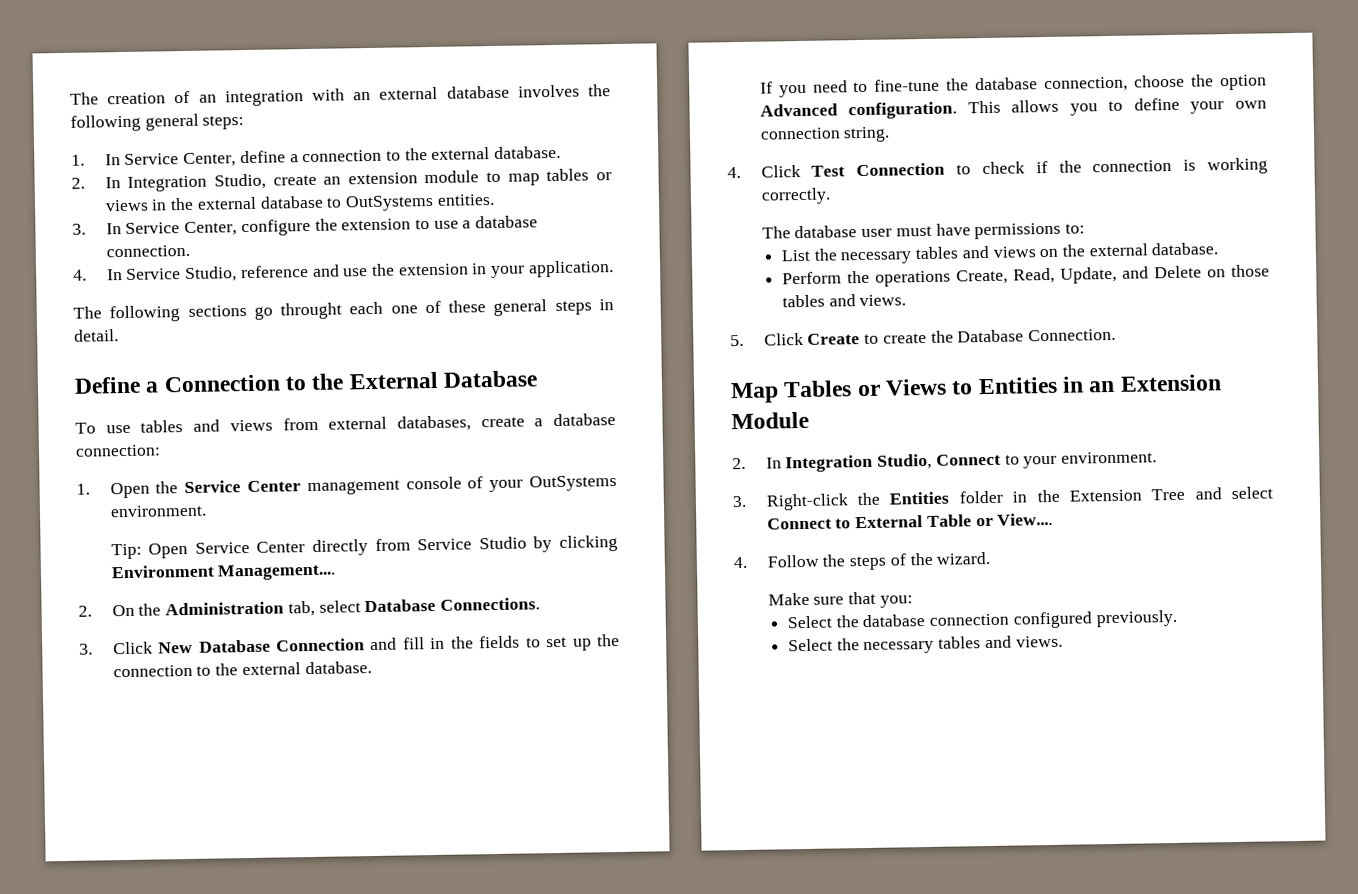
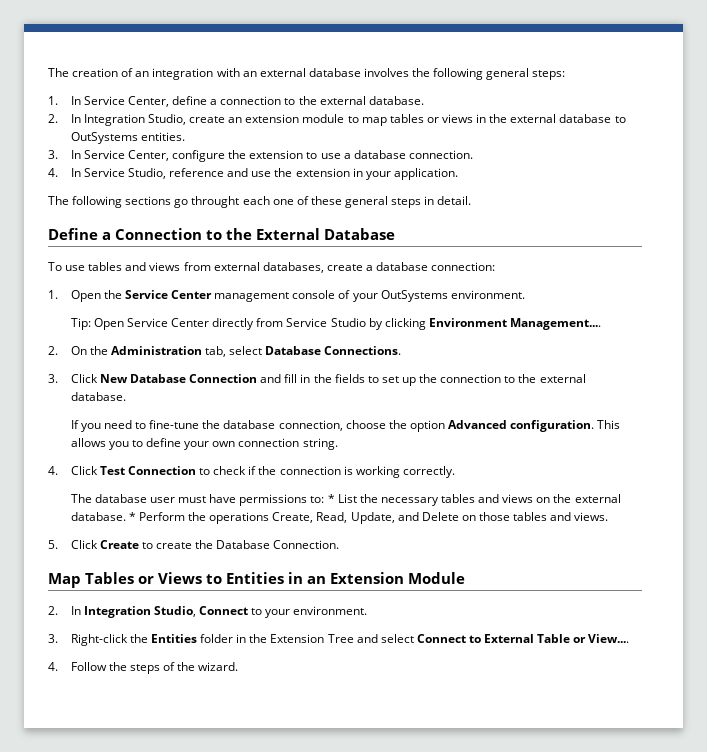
- The database user must have permissions to:
- List the necessary tables and views on the external database.
- Perform the operations Create, Read, Update, and Delete on those tables and views.
+ The database user must have permissions to: * List the necessary tables and views on the external database. * Perform the operations Create, Read, Update, and Delete on those tables and views.
- Make sure that you:
- Select the database connection configured previously.
- Select the necessary tables and views.

